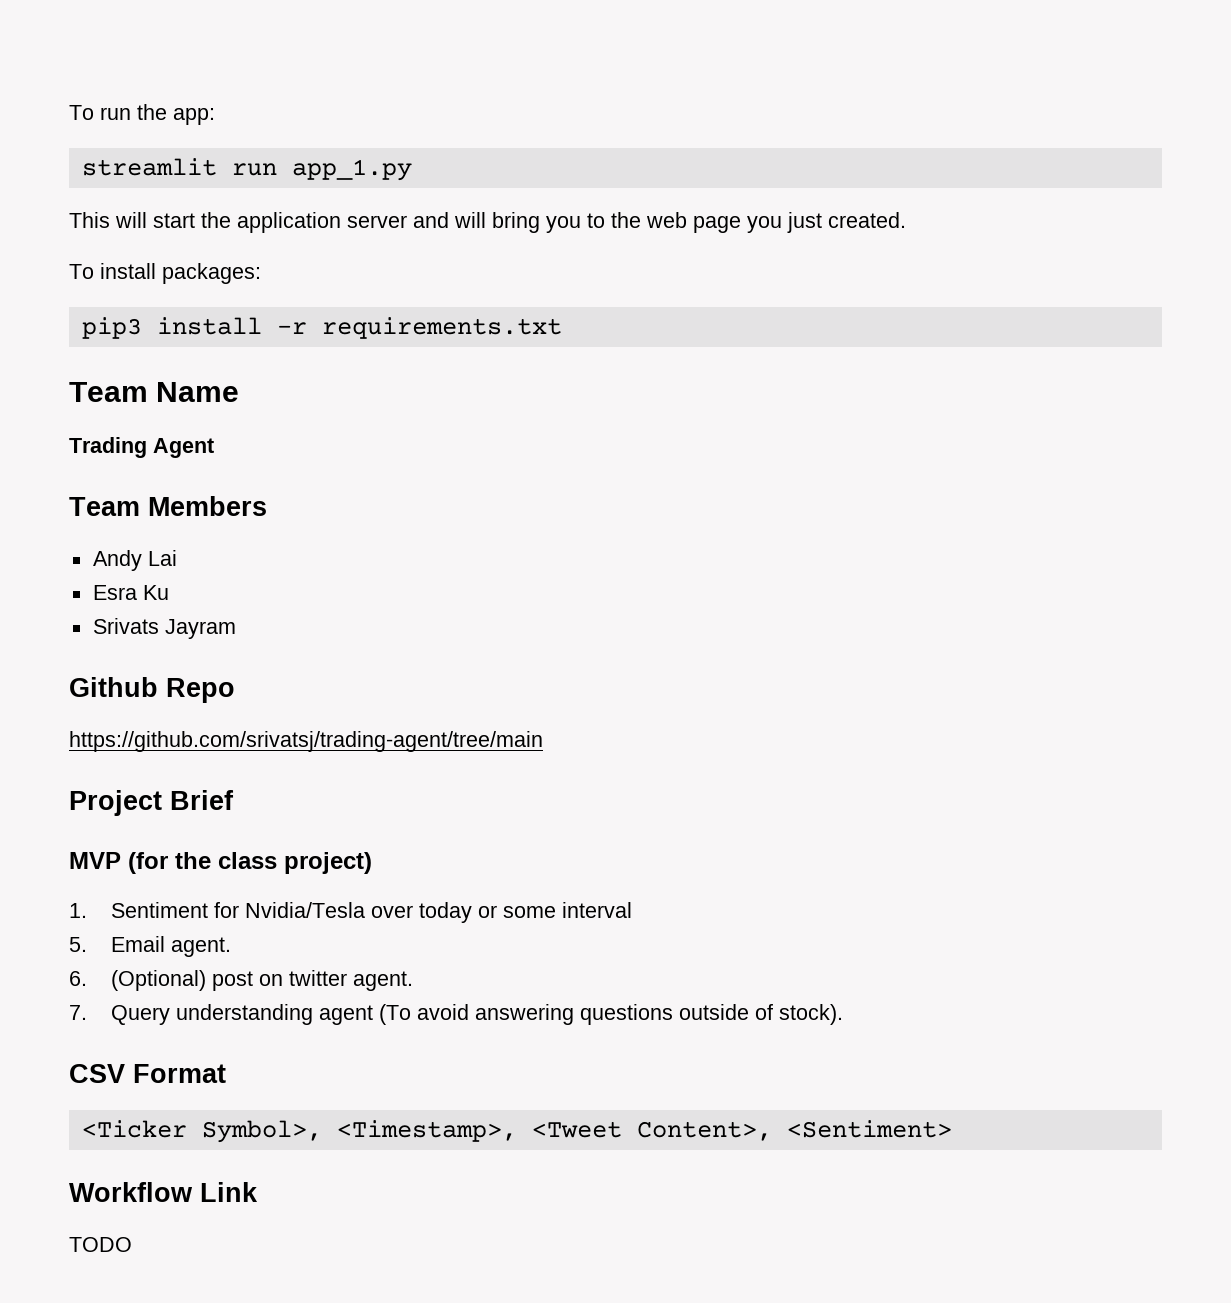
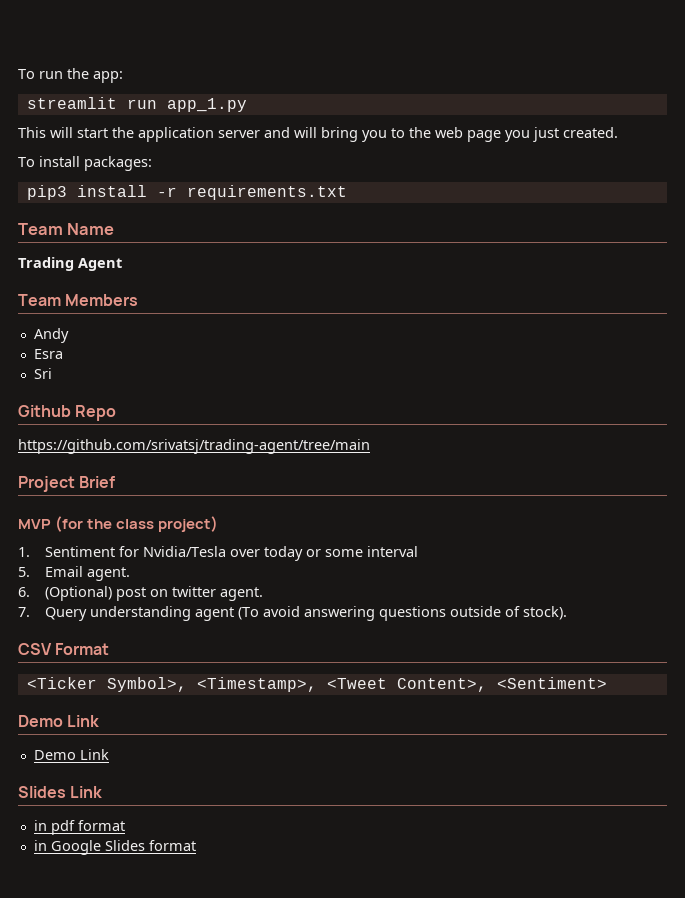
- Andy Lai
+ Andy
- Esra Ku
- Srivats Jayram
+ Esra
+ Sri
  <Ticker Symbol>, <Timestamp>, <Tweet Content>, <Sentiment>
- Workflow Link
- TODO
+ Demo Link
+ Demo Link
+ Slides Link
+ in pdf format
+ in Google Slides format

